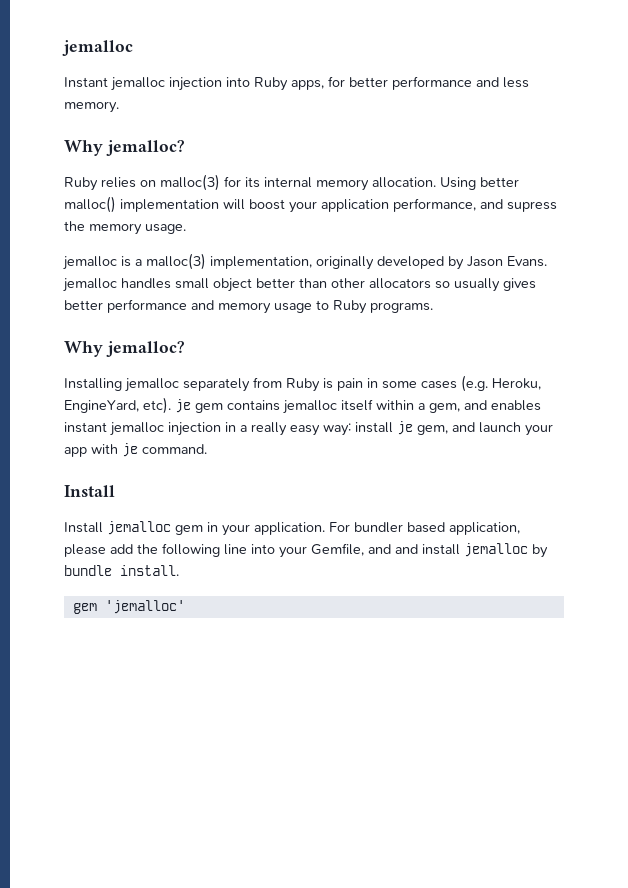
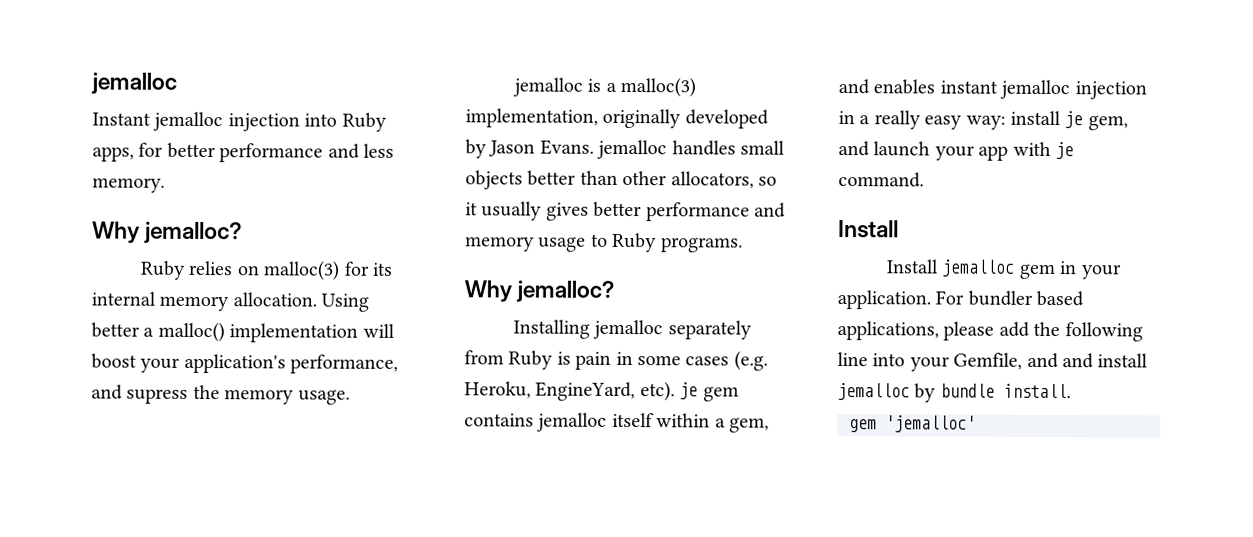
- Using better malloc() implementation will boost your application performance, and supress the memory usage.
+ Using better a malloc() implementation will boost your application's performance, and supress the memory usage.
- jemalloc is a malloc(3) implementation, originally developed by Jason Evans. jemalloc handles small object better than other allocators so usually gives better performance and memory usage to Ruby programs.
+ jemalloc is a malloc(3) implementation, originally developed by Jason Evans. jemalloc handles small objects better than other allocators, so it usually gives better performance and memory usage to Ruby programs.
- For bundler based application, please add the following line into your Gemfile, and and install jemalloc by bundle install.
+ For bundler based applications, please add the following line into your Gemfile, and and install jemalloc by bundle install.

